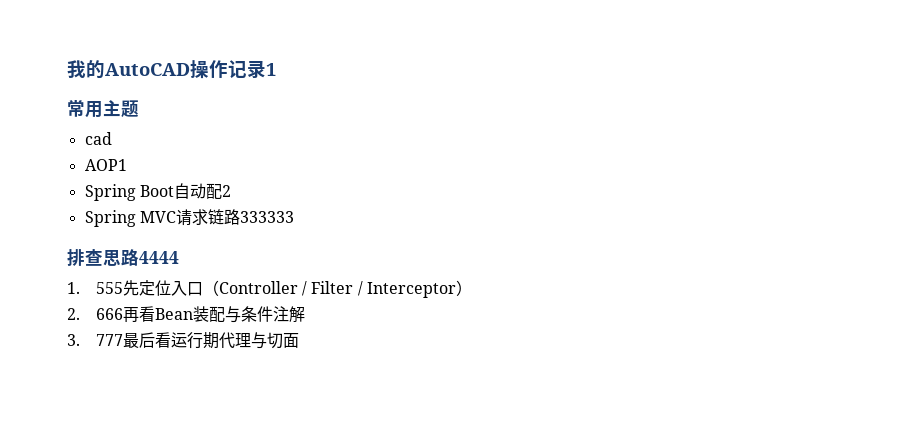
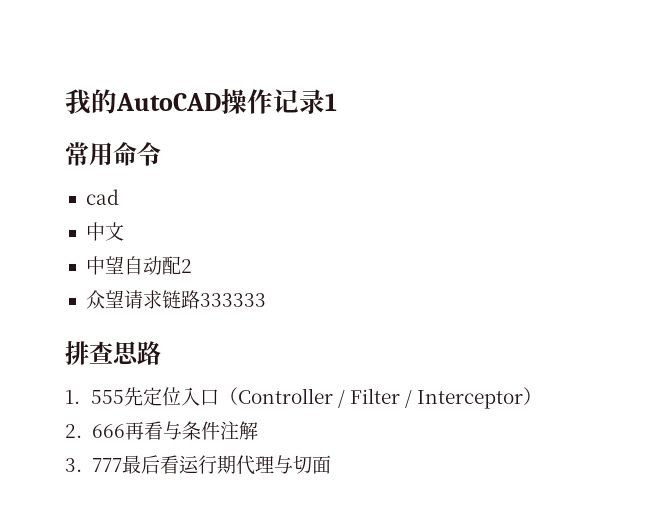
- 常用主题
+ 常用命令
- AOP1
- Spring Boot自动配2
+ 中文
+ 中望自动配2
- Spring MVC请求链路333333
+ 众望请求链路333333
- 排查思路4444
+ 排查思路
- 2. 666再看Bean装配与条件注解
+ 2. 666再看与条件注解

